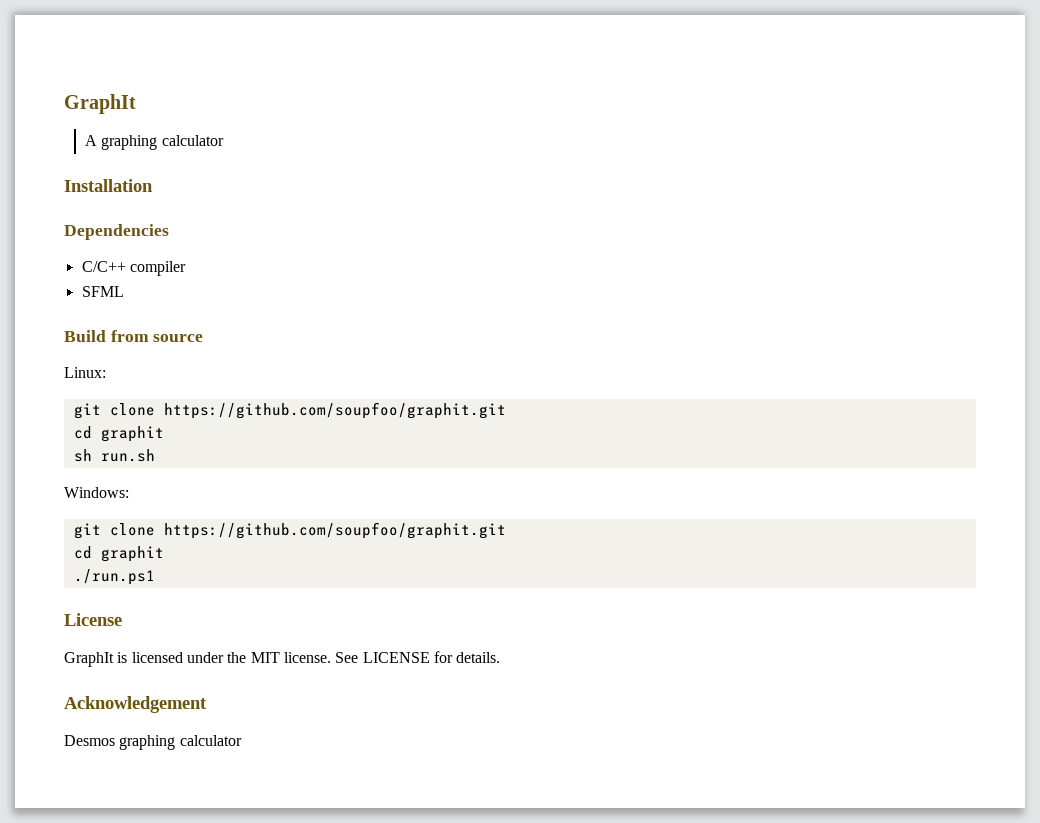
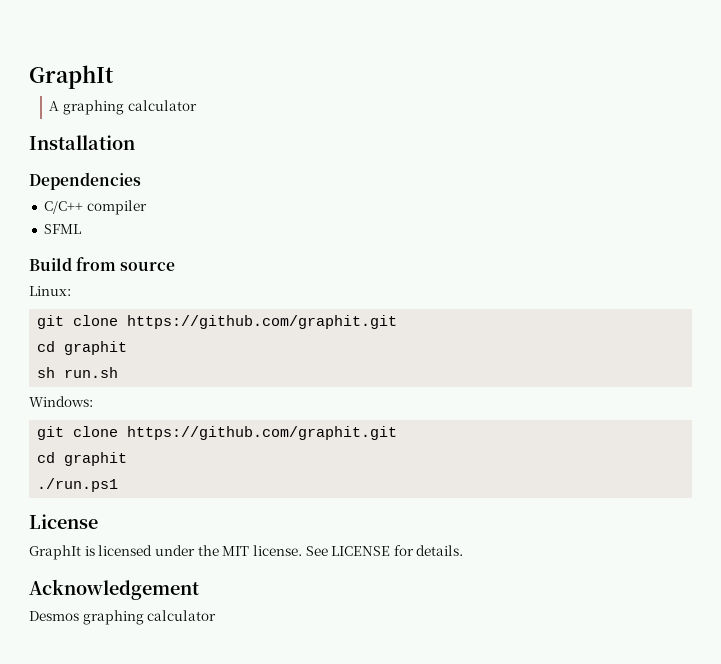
  Linux:
- git clone https://github.com/soupfoo/graphit.git
+ git clone https://github.com/graphit.git
  Windows:
- git clone https://github.com/soupfoo/graphit.git
+ git clone https://github.com/graphit.git

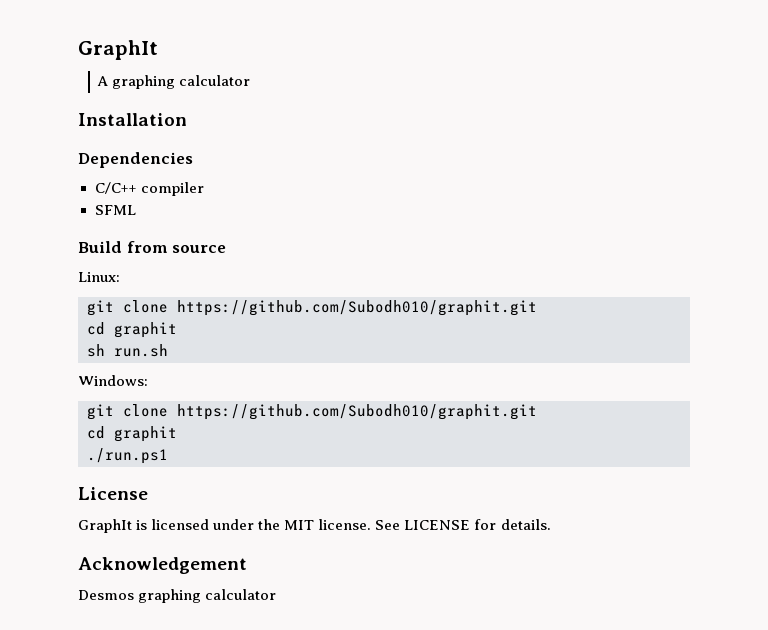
  Linux:
- git clone https://github.com/graphit.git
+ git clone https://github.com/Subodh010/graphit.git
  Windows:
- git clone https://github.com/graphit.git
+ git clone https://github.com/Subodh010/graphit.git

